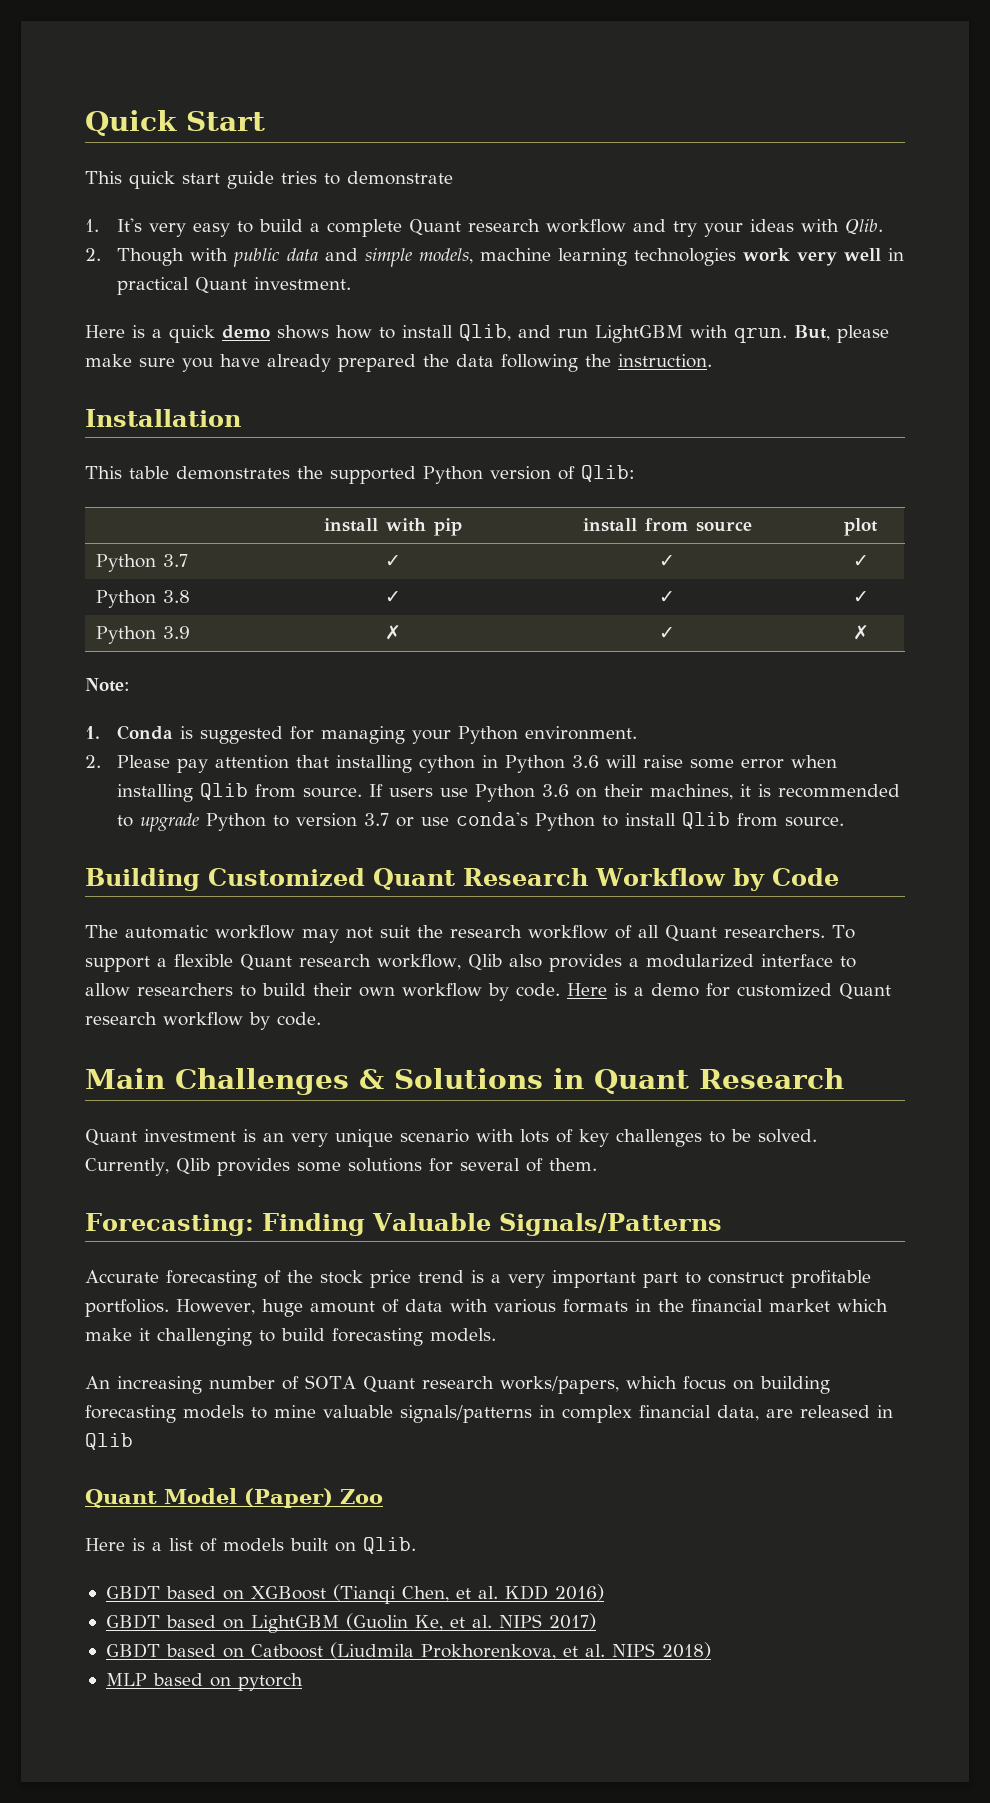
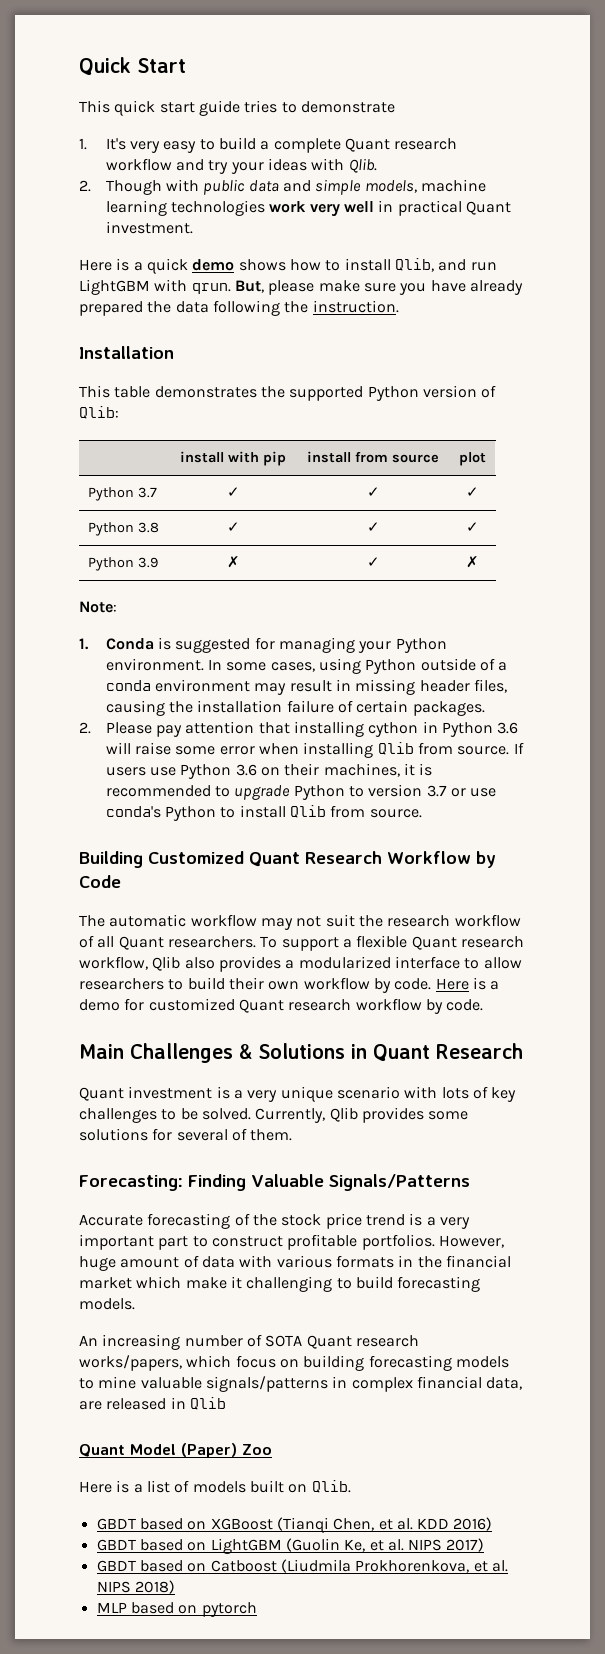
+ In some cases, using Python outside of a conda environment may result in missing header files, causing the installation failure of certain packages.
- Quant investment is an very unique scenario with lots of key challenges to be solved.
+ Quant investment is a very unique scenario with lots of key challenges to be solved.

